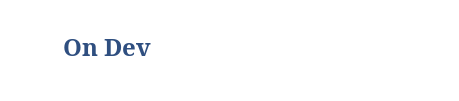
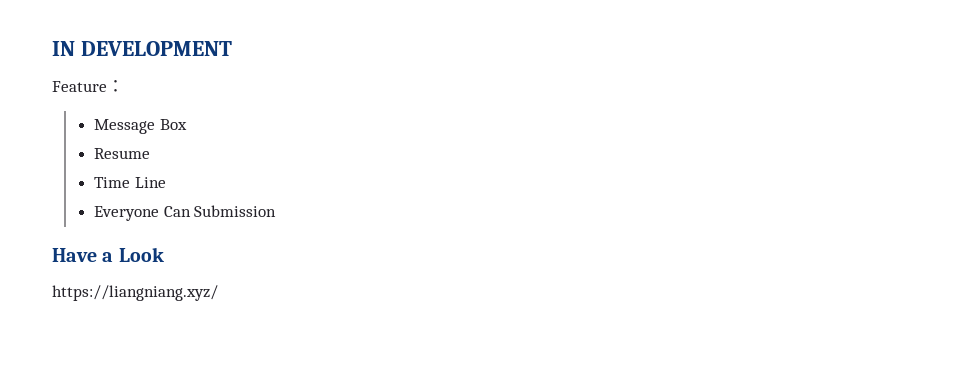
- On Dev
+ IN DEVELOPMENT
+ Feature：
+ Message Box
+ Resume
+ Time Line
+ Everyone Can Submission
+ Have a Look
+ https://liangniang.xyz/

